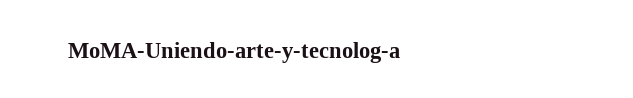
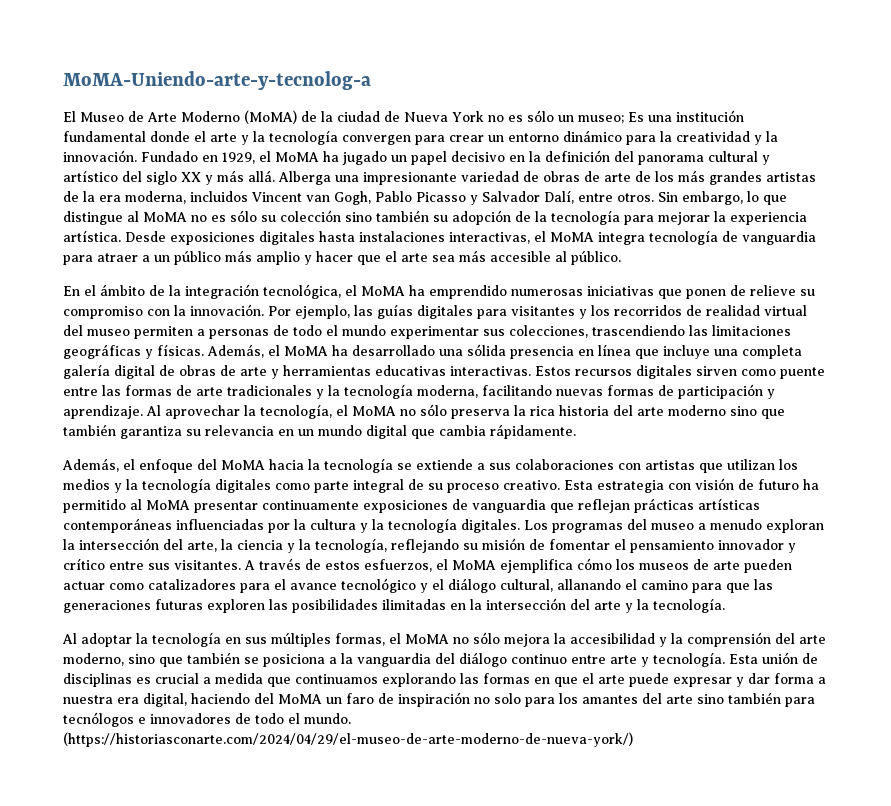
+ El Museo de Arte Moderno (MoMA) de la ciudad de Nueva York no es sólo un museo; Es una institución fundamental donde el arte y la tecnología convergen para crear un entorno dinámico para la creatividad y la innovación. Fundado en 1929, el MoMA ha jugado un papel decisivo en la definición del panorama cultural y artístico del siglo XX y más allá. Alberga una impresionante variedad de obras de arte de los más grandes artistas de la era moderna, incluidos Vincent van Gogh, Pablo Picasso y Salvador Dalí, entre otros. Sin embargo, lo que distingue al MoMA no es sólo su colección sino también su adopción de la tecnología para mejorar la experiencia artística. Desde exposiciones digitales hasta instalaciones interactivas, el MoMA integra tecnología de vanguardia para atraer a un público más amplio y hacer que el arte sea más accesible al público.
+ En el ámbito de la integración tecnológica, el MoMA ha emprendido numerosas iniciativas que ponen de relieve su compromiso con la innovación. Por ejemplo, las guías digitales para visitantes y los recorridos de realidad virtual del museo permiten a personas de todo el mundo experimentar sus colecciones, trascendiendo las limitaciones geográficas y físicas. Además, el MoMA ha desarrollado una sólida presencia en línea que incluye una completa galería digital de obras de arte y herramientas educativas interactivas. Estos recursos digitales sirven como puente entre las formas de arte tradicionales y la tecnología moderna, facilitando nuevas formas de participación y aprendizaje. Al aprovechar la tecnología, el MoMA no sólo preserva la rica historia del arte moderno sino que también garantiza su relevancia en un mundo digital que cambia rápidamente.
+ Además, el enfoque del MoMA hacia la tecnología se extiende a sus colaboraciones con artistas que utilizan los medios y la tecnología digitales como parte integral de su proceso creativo. Esta estrategia con visión de futuro ha permitido al MoMA presentar continuamente exposiciones de vanguardia que reflejan prácticas artísticas contemporáneas influenciadas por la cultura y la tecnología digitales. Los programas del museo a menudo exploran la intersección del arte, la ciencia y la tecnología, reflejando su misión de fomentar el pensamiento innovador y crítico entre sus visitantes. A través de estos esfuerzos, el MoMA ejemplifica cómo los museos de arte pueden actuar como catalizadores para el avance tecnológico y el diálogo cultural, allanando el camino para que las generaciones futuras exploren las posibilidades ilimitadas en la intersección del arte y la tecnología.
+ Al adoptar la tecnología en sus múltiples formas, el MoMA no sólo mejora la accesibilidad y la comprensión del arte moderno, sino que también se posiciona a la vanguardia del diálogo continuo entre arte y tecnología. Esta unión de disciplinas es crucial a medida que continuamos explorando las formas en que el arte puede expresar y dar forma a nuestra era digital, haciendo del MoMA un faro de inspiración no solo para los amantes del arte sino también para tecnólogos e innovadores de todo el mundo. (https://historiasconarte.com/2024/04/29/el-museo-de-arte-moderno-de-nueva-york/)

